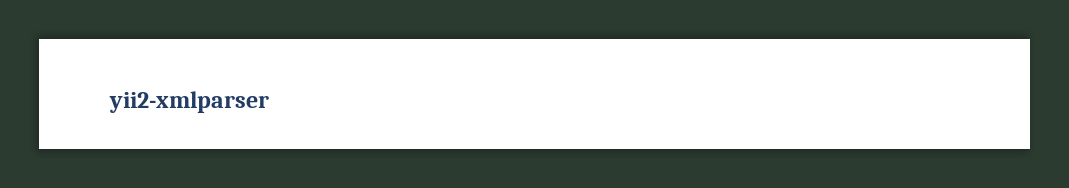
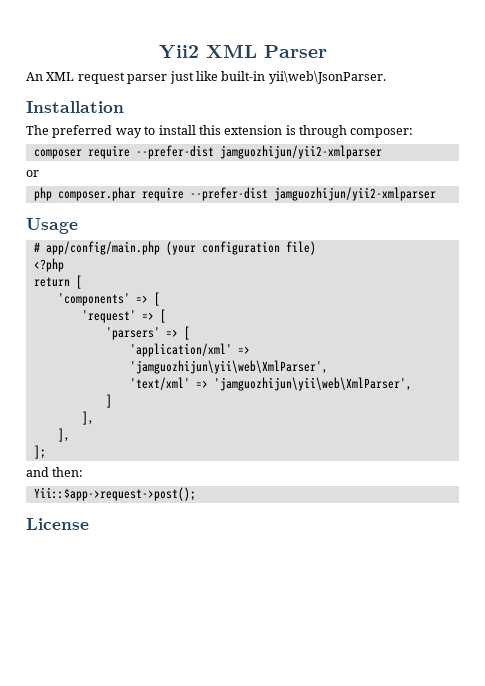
- yii2-xmlparser
+ Yii2 XML Parser
+ An XML request parser just like built-in yii\web\JsonParser.
+ Installation
+ The preferred way to install this extension is through composer:
+ composer require --prefer-dist jamguozhijun/yii2-xmlparser
+ or
+ php composer.phar require --prefer-dist jamguozhijun/yii2-xmlparser
+ Usage
+ # app/config/main.php (your configuration file)
+ <?php
+ return [
+ 'components' => [
+ 'request' => [
+ 'parsers' => [
+ 'application/xml' => 'jamguozhijun\yii\web\XmlParser',
+ 'text/xml' => 'jamguozhijun\yii\web\XmlParser',
+ ]
+ ],
+ ],
+ ];
+ and then:
+ Yii::$app->request->post();
+ License

